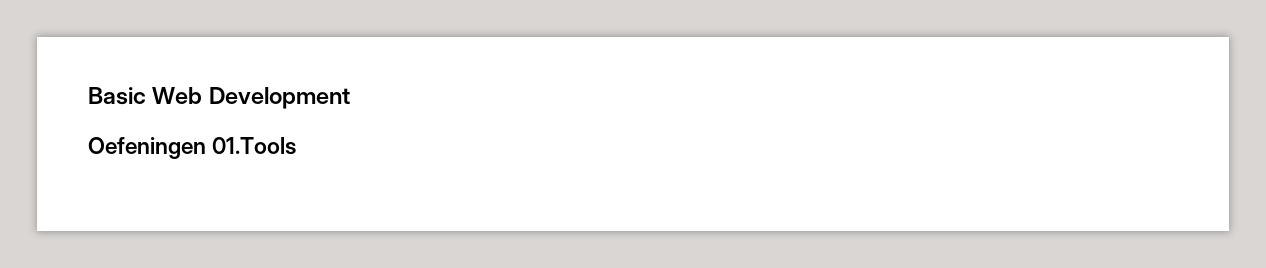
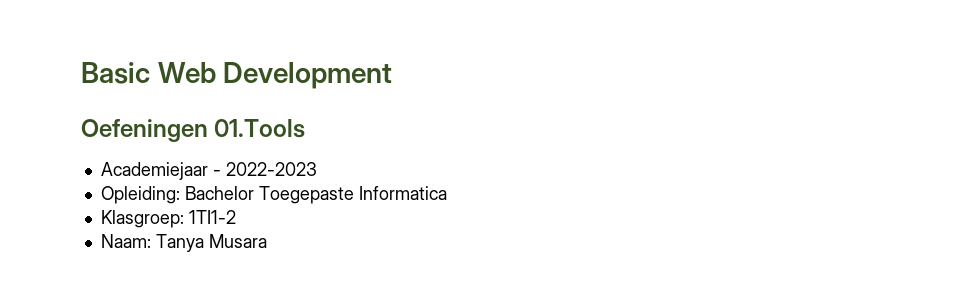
+ Academiejaar - 2022-2023
+ Opleiding: Bachelor Toegepaste Informatica
+ Klasgroep: 1TI1-2
+ Naam: Tanya Musara

